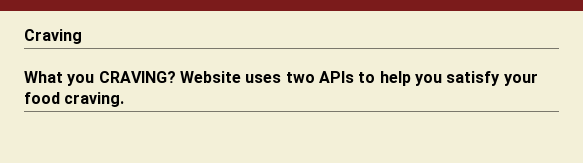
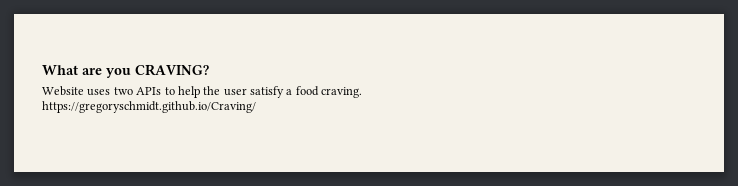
- Craving
- What you CRAVING? Website uses two APIs to help you satisfy your food craving.
+ What are you CRAVING?
+ Website uses two APIs to help the user satisfy a food craving.
+ https://gregoryschmidt.github.io/Craving/

